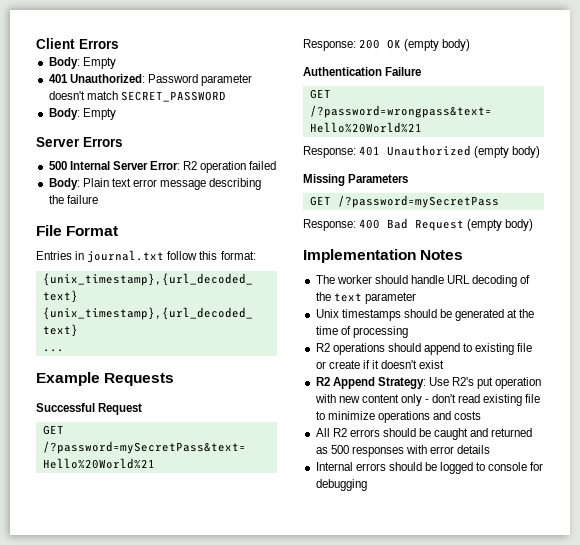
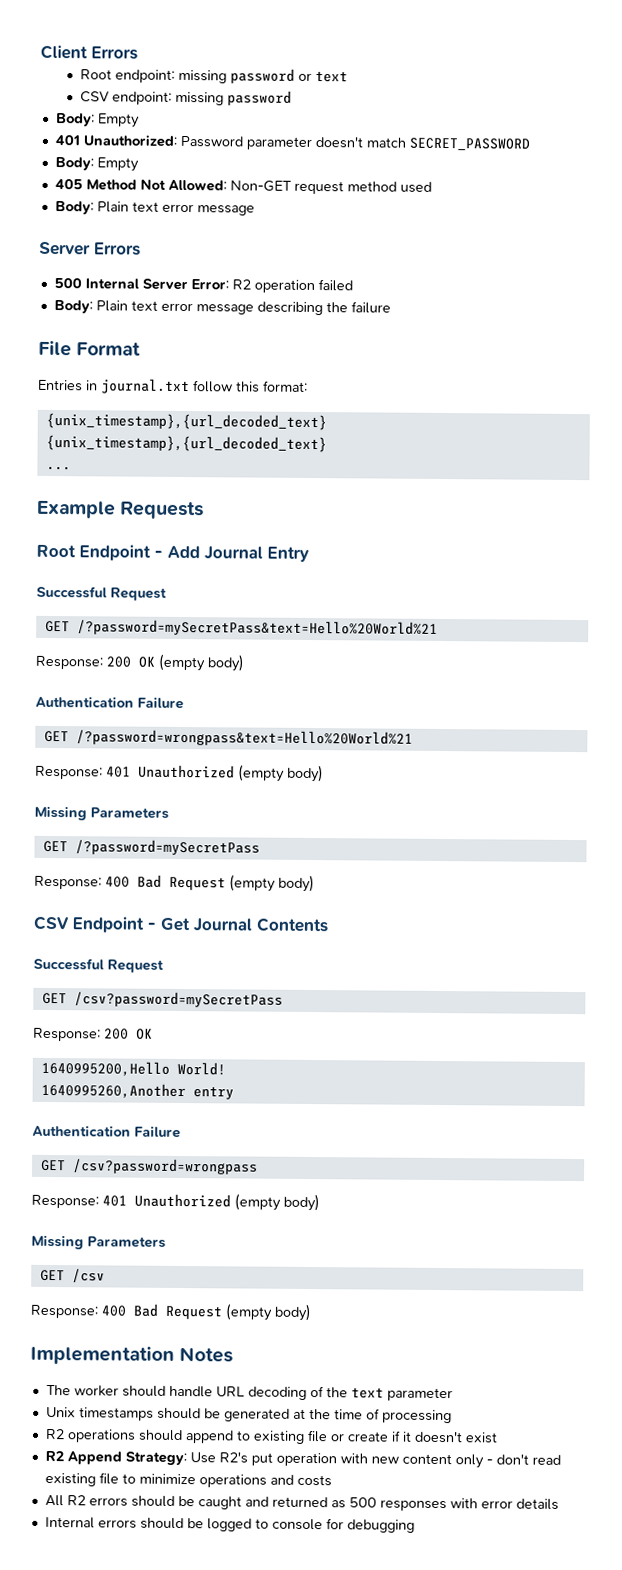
+ Root endpoint: missing password or text
+ CSV endpoint: missing password
+ 405 Method Not Allowed: Non-GET request method used
+ Body: Plain text error message
+ Root Endpoint - Add Journal Entry
+ CSV Endpoint - Get Journal Contents
+ Successful Request
+ GET /csv?password=mySecretPass
+ Response: 200 OK
+ 1640995200,Hello World!
+ 1640995260,Another entry
+ Authentication Failure
+ GET /csv?password=wrongpass
+ Response: 401 Unauthorized (empty body)
+ Missing Parameters
+ GET /csv
+ Response: 400 Bad Request (empty body)

